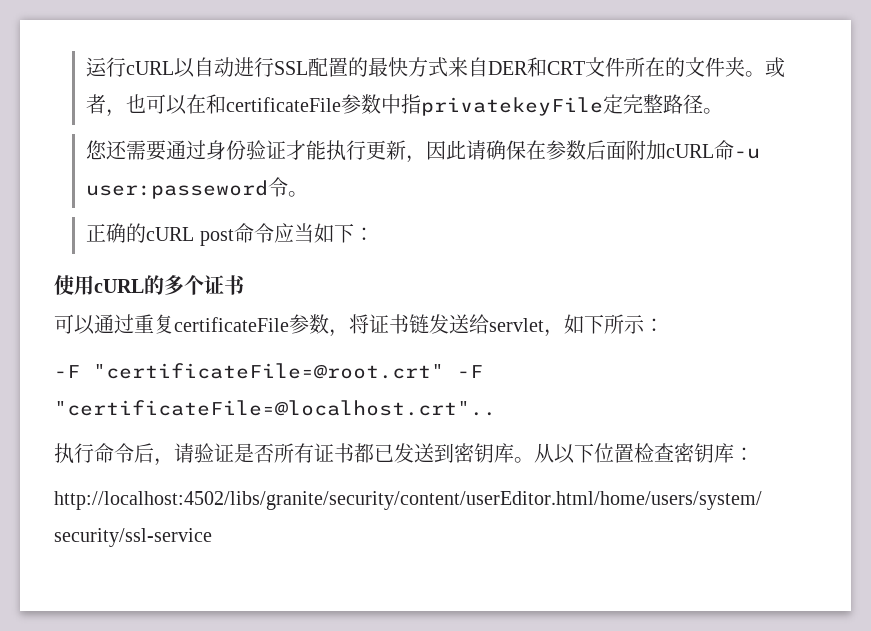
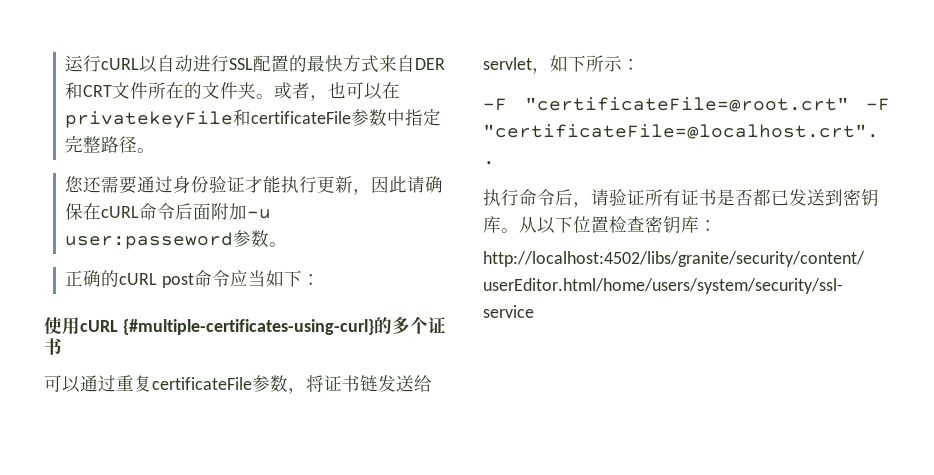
- 或者，也可以在和certificateFile参数中指privatekeyFile定完整路径。
+ 或者，也可以在privatekeyFile和certificateFile参数中指定完整路径。
- 您还需要通过身份验证才能执行更新，因此请确保在参数后面附加cURL命-u user:passeword令。
+ 您还需要通过身份验证才能执行更新，因此请确保在cURL命令后面附加-u user:passeword参数。
- 使用cURL的多个证书
+ 使用cURL {#multiple-certificates-using-curl}的多个证书
- 执行命令后，请验证是否所有证书都已发送到密钥库。
+ 执行命令后，请验证所有证书是否都已发送到密钥库。

